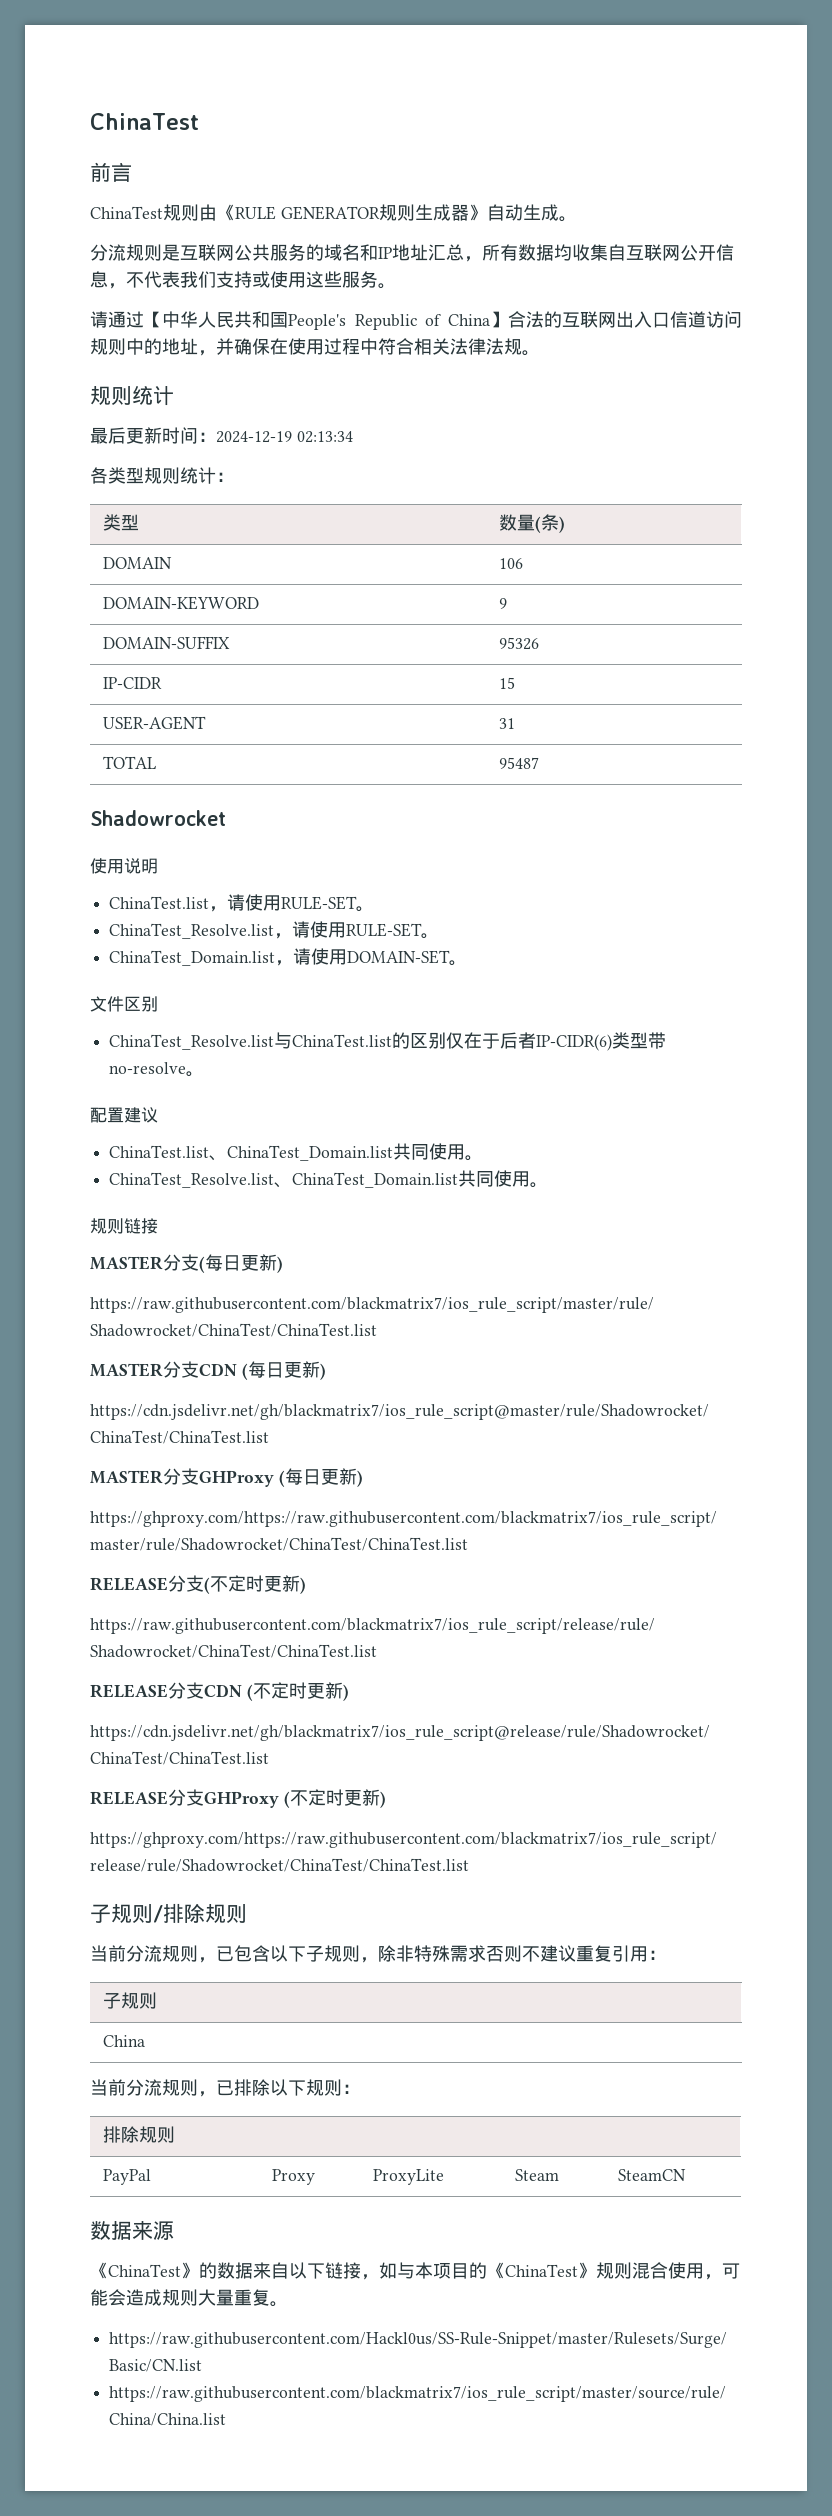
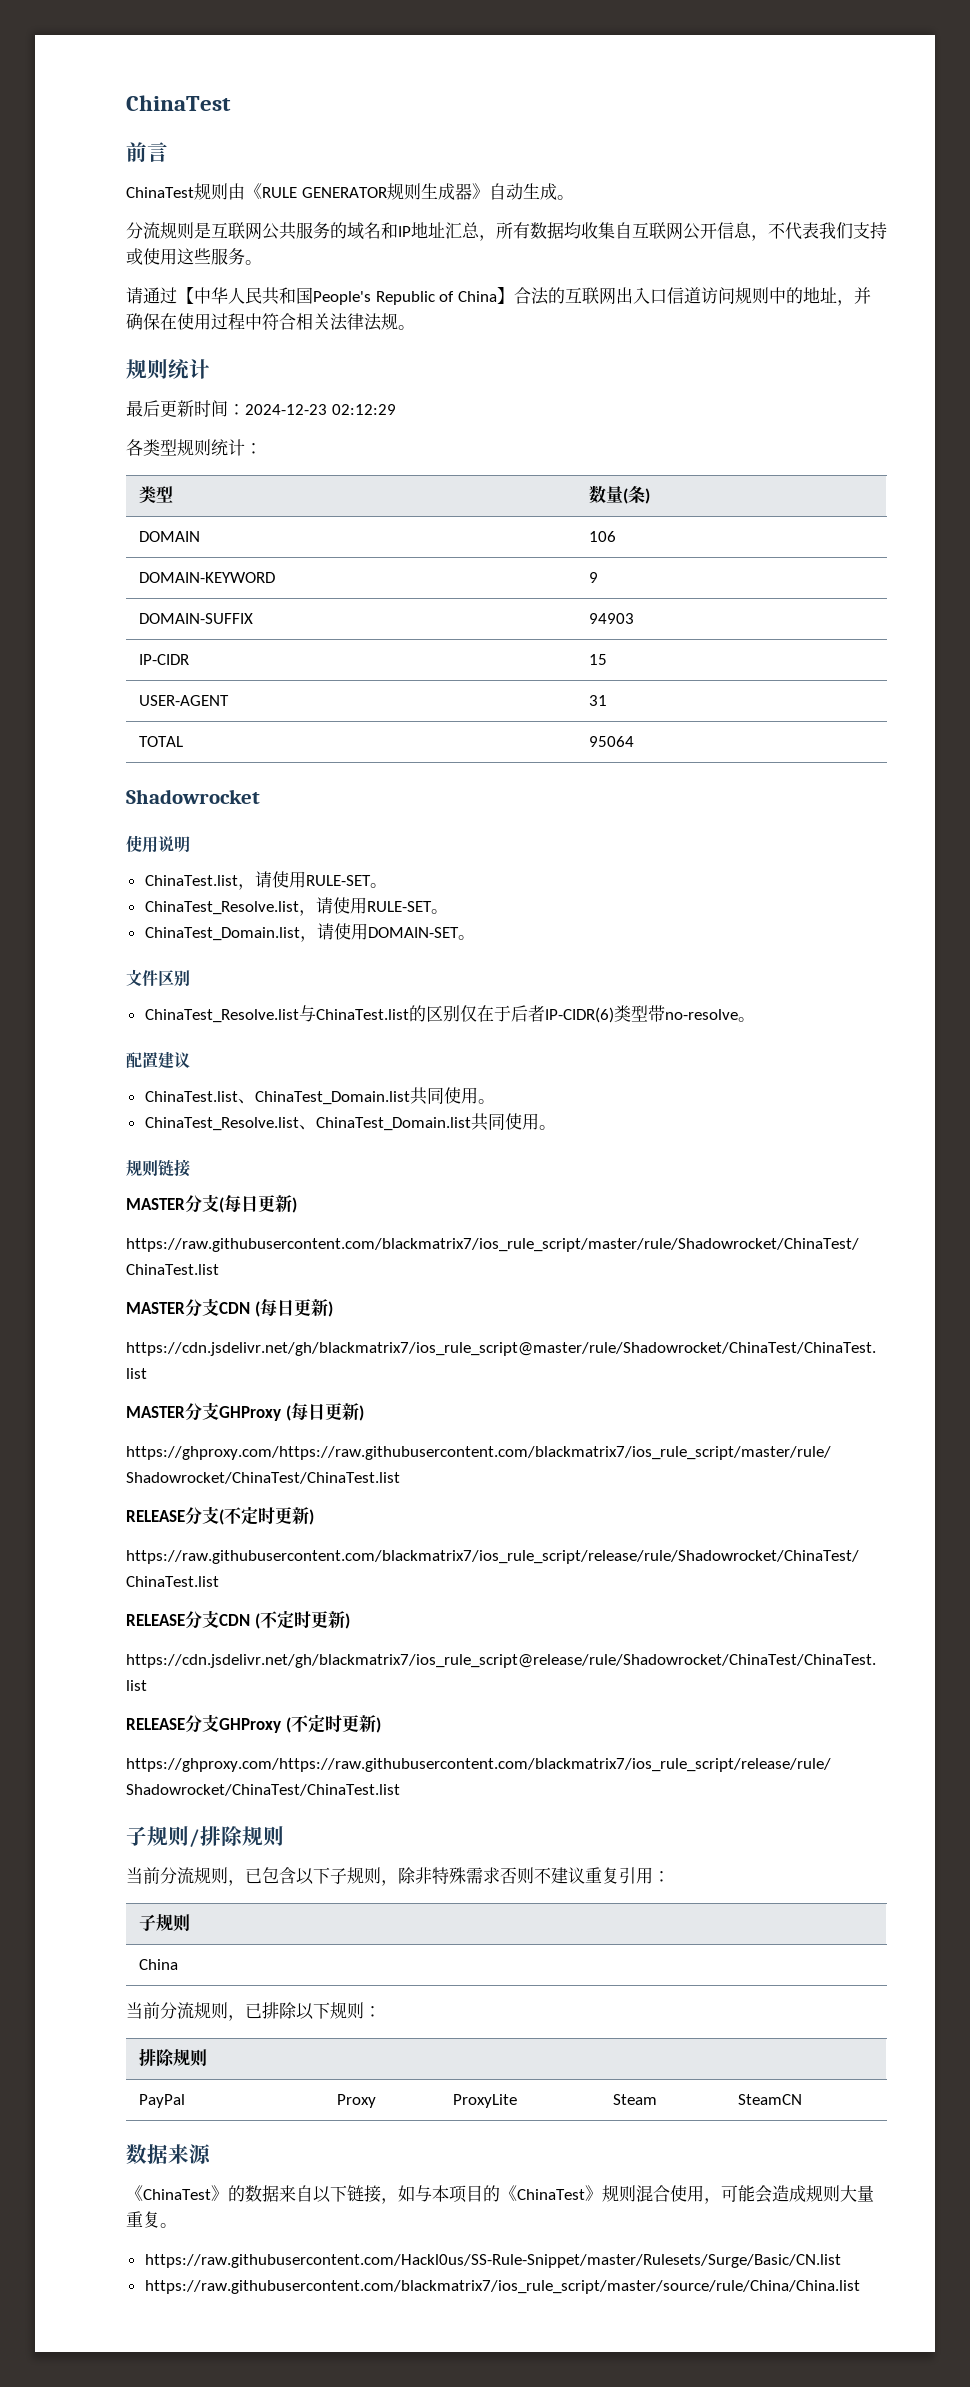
- 最后更新时间：2024-12-19 02:13:34
+ 最后更新时间：2024-12-23 02:12:29
- DOMAIN-SUFFIX | 95326
+ DOMAIN-SUFFIX | 94903
- TOTAL | 95487
+ TOTAL | 95064

